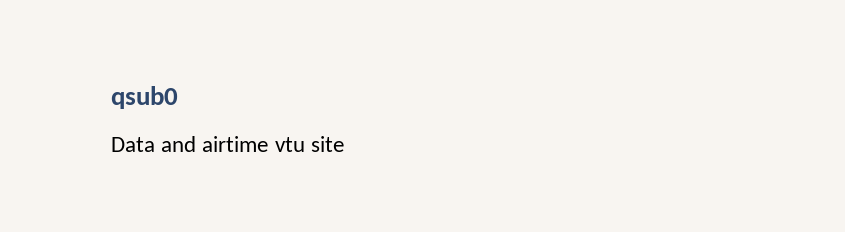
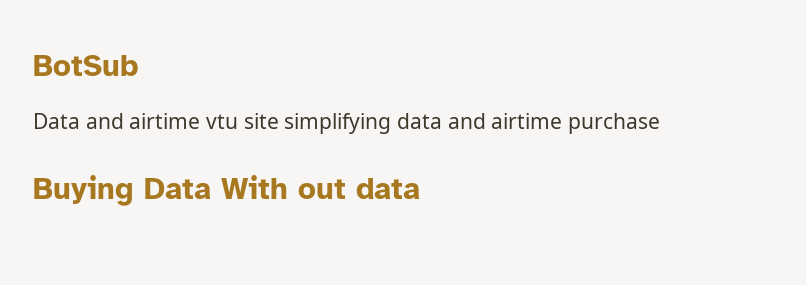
- qsub0
+ BotSub
- Data and airtime vtu site
+ Data and airtime vtu site simplifying data and airtime purchase
+ Buying Data With out data

